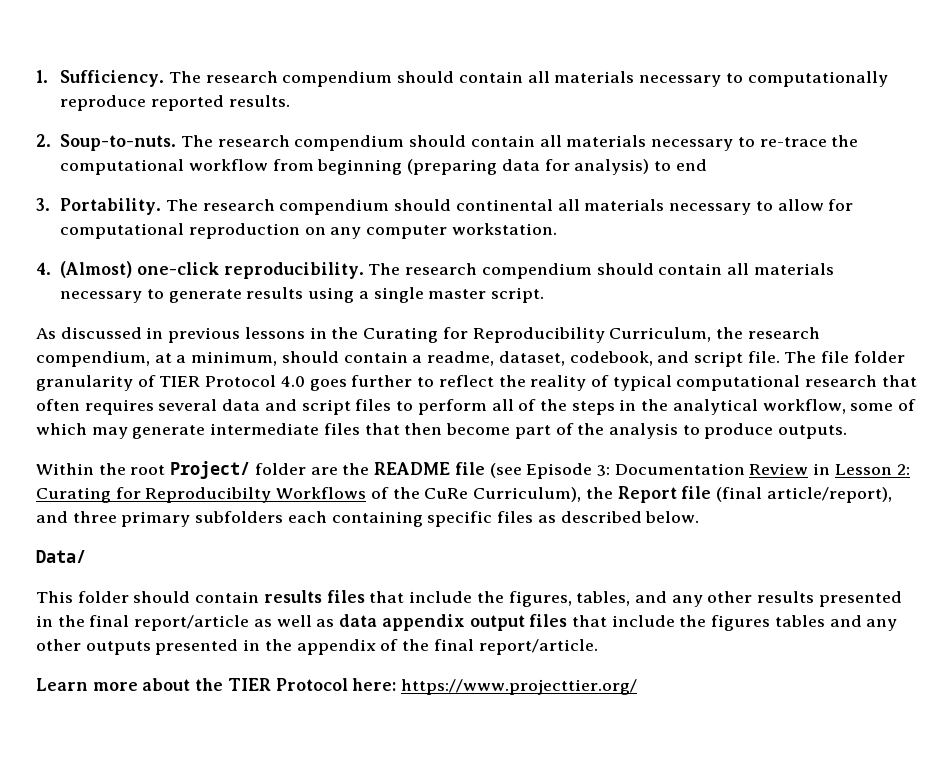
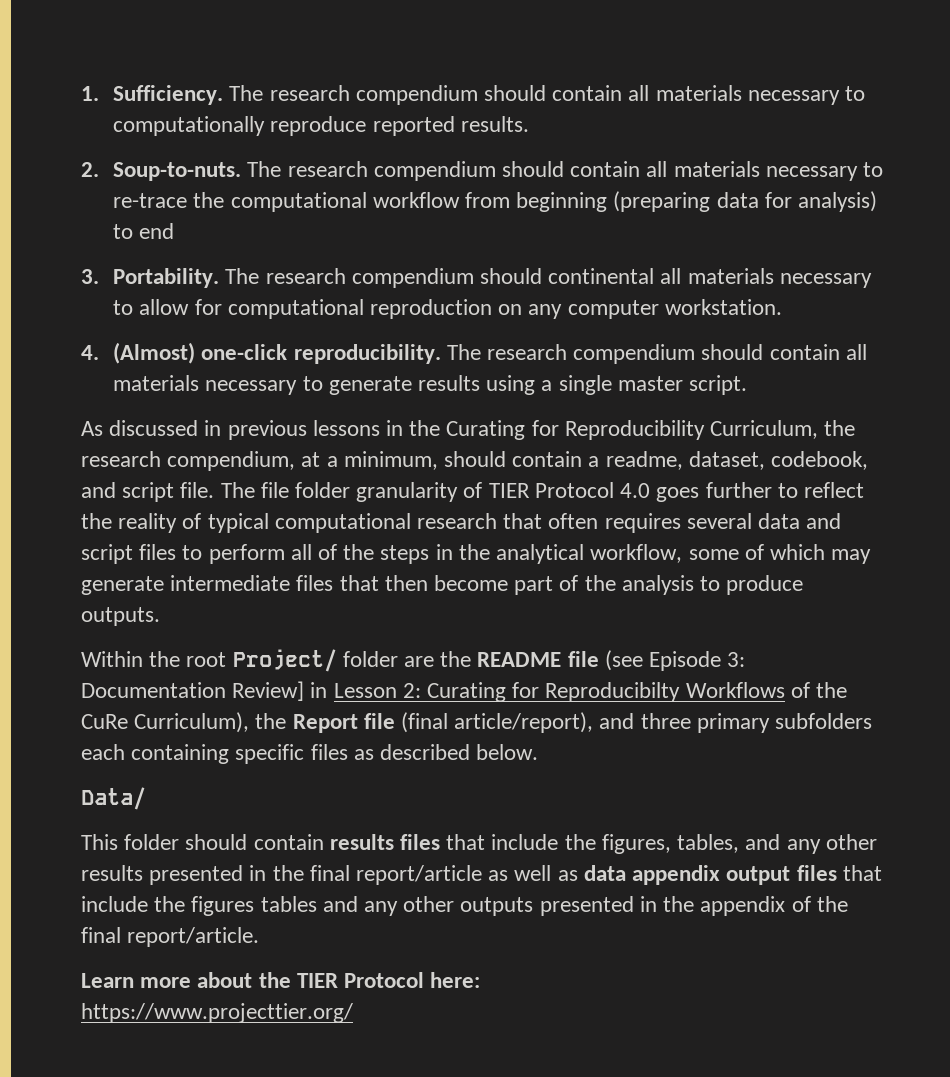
- Within the root Project/ folder are the README file (see Episode 3: Documentation Review in Lesson 2: Curating for Reproducibilty Workflows of the CuRe Curriculum), the Report file (final article/report), and three primary subfolders each containing specific files as described below.
+ Within the root Project/ folder are the README file (see Episode 3: Documentation Review] in Lesson 2: Curating for Reproducibilty Workflows of the CuRe Curriculum), the Report file (final article/report), and three primary subfolders each containing specific files as described below.
- Learn more about the TIER Protocol here: https://www.projecttier.org/
+ Learn more about the TIER Protocol here:
+ https://www.projecttier.org/

